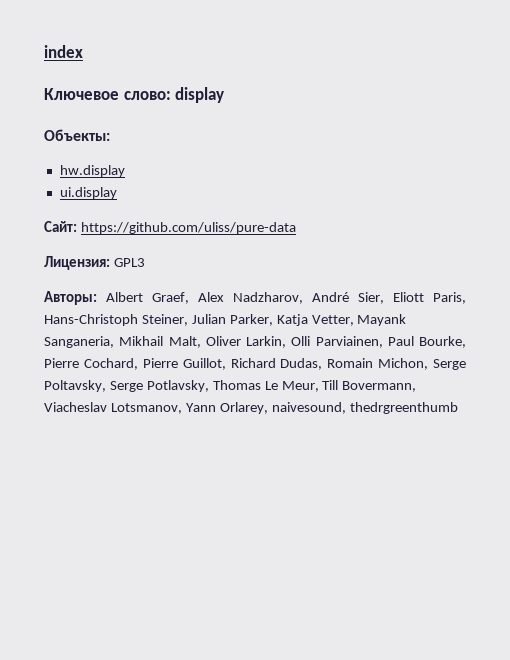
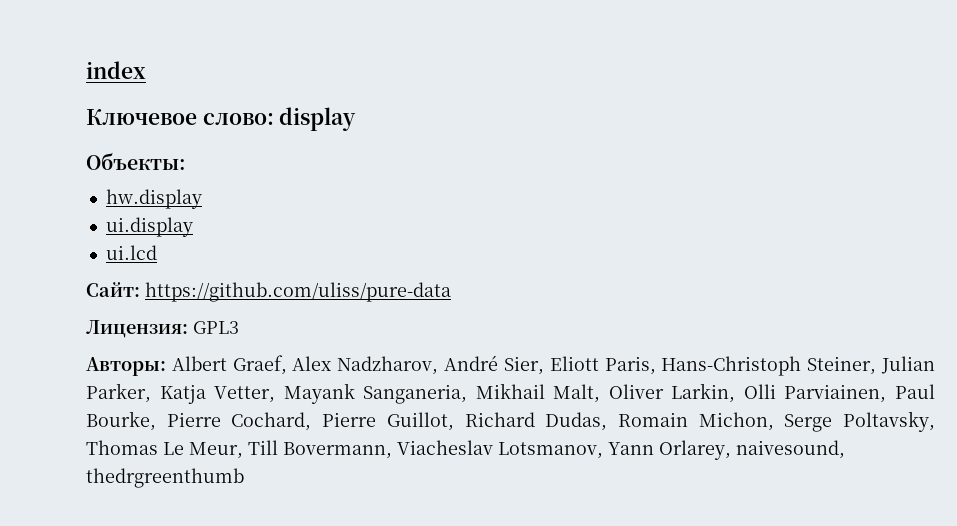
+ ui.lcd
- Авторы: Albert Graef, Alex Nadzharov, André Sier, Eliott Paris, Hans-Christoph Steiner, Julian Parker, Katja Vetter, Mayank Sanganeria, Mikhail Malt, Oliver Larkin, Olli Parviainen, Paul Bourke, Pierre Cochard, Pierre Guillot, Richard Dudas, Romain Michon, Serge Poltavsky, Serge Potlavsky, Thomas Le Meur, Till Bovermann, Viacheslav Lotsmanov, Yann Orlarey, naivesound, thedrgreenthumb
+ Авторы: Albert Graef, Alex Nadzharov, André Sier, Eliott Paris, Hans-Christoph Steiner, Julian Parker, Katja Vetter, Mayank Sanganeria, Mikhail Malt, Oliver Larkin, Olli Parviainen, Paul Bourke, Pierre Cochard, Pierre Guillot, Richard Dudas, Romain Michon, Serge Poltavsky, Thomas Le Meur, Till Bovermann, Viacheslav Lotsmanov, Yann Orlarey, naivesound, thedrgreenthumb

